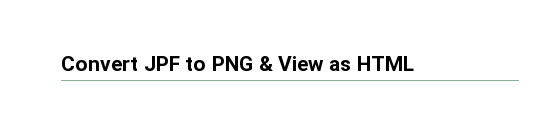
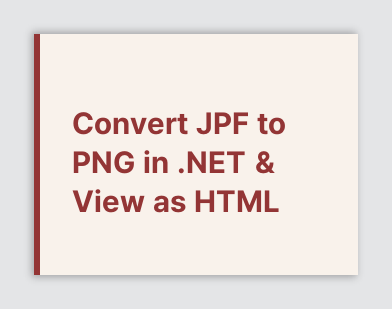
- Convert JPF to PNG & View as HTML
+ Convert JPF to PNG in .NET & View as HTML

